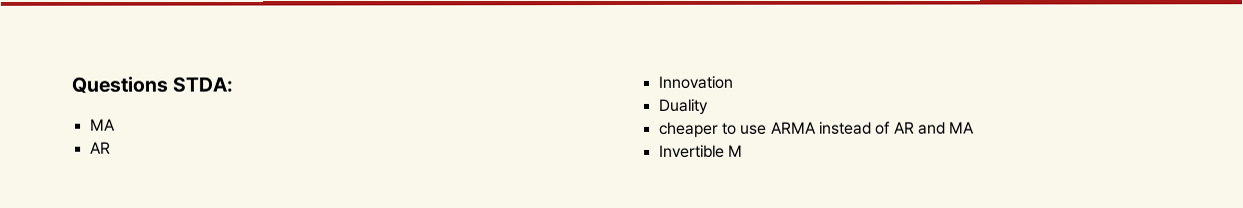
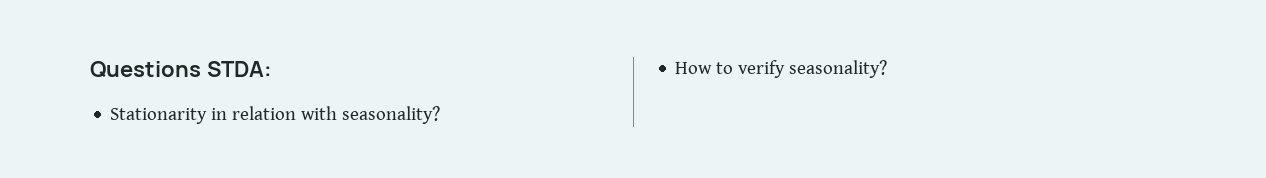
  Questions STDA:
- MA
- AR
- Innovation
- Duality
- cheaper to use ARMA instead of AR and MA
- Invertible M
+ Stationarity in relation with seasonality?
+ How to verify seasonality?

